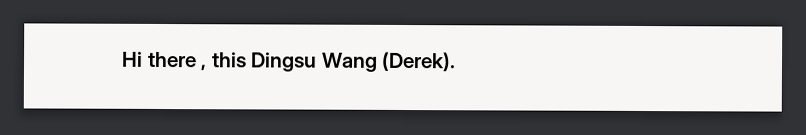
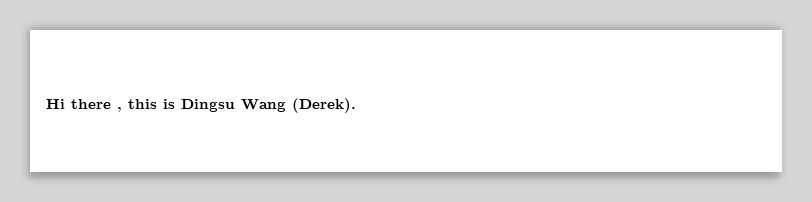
- Hi there , this Dingsu Wang (Derek).
+ Hi there , this is Dingsu Wang (Derek).

